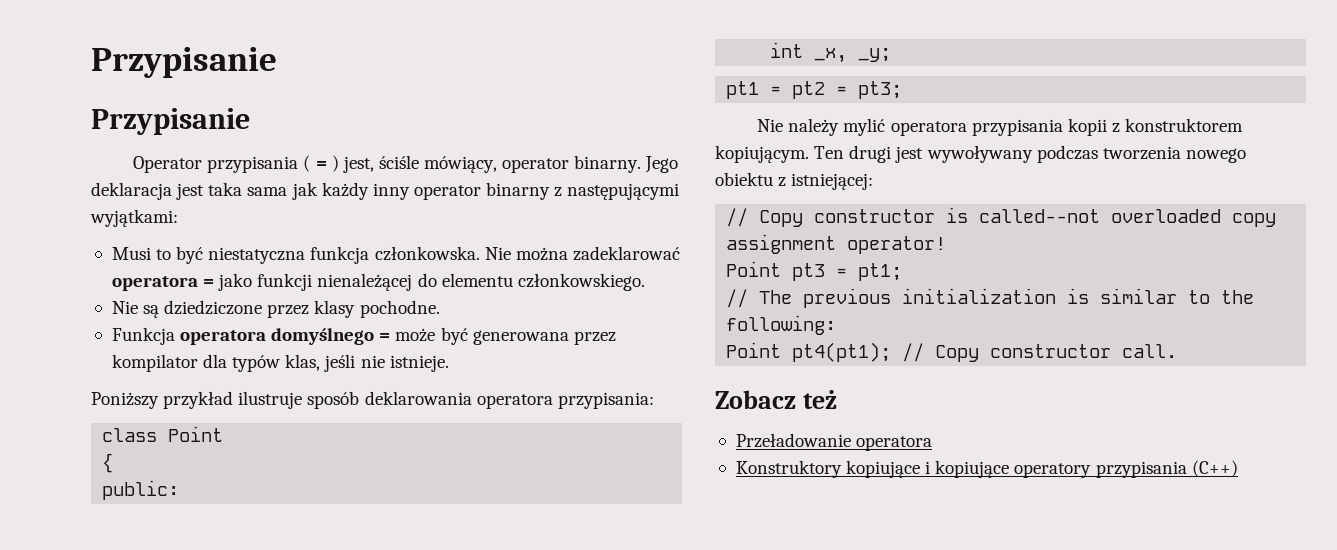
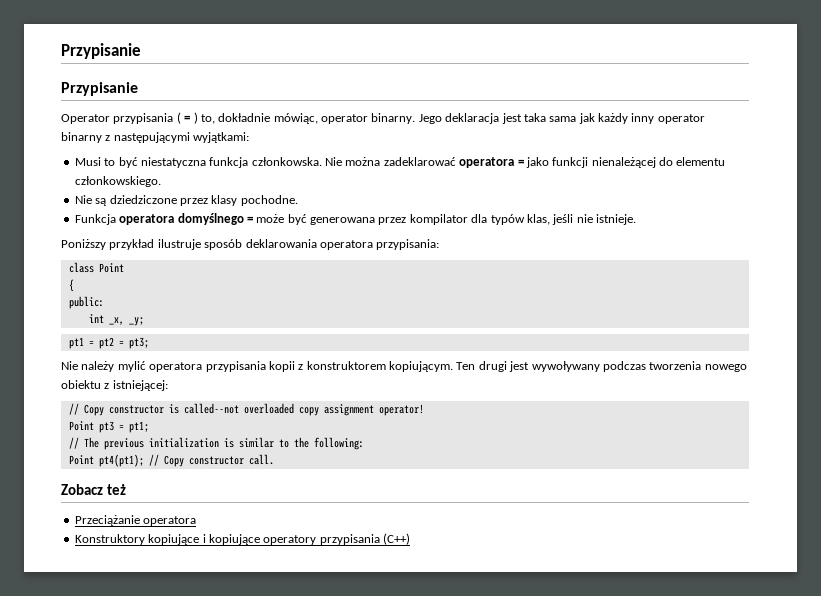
- Operator przypisania ( = ) jest, ściśle mówiący, operator binarny.
+ Operator przypisania ( = ) to, dokładnie mówiąc, operator binarny.
- Przeładowanie operatora
+ Przeciążanie operatora

